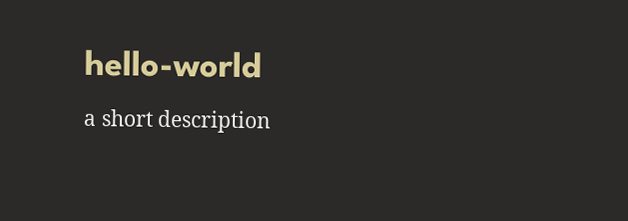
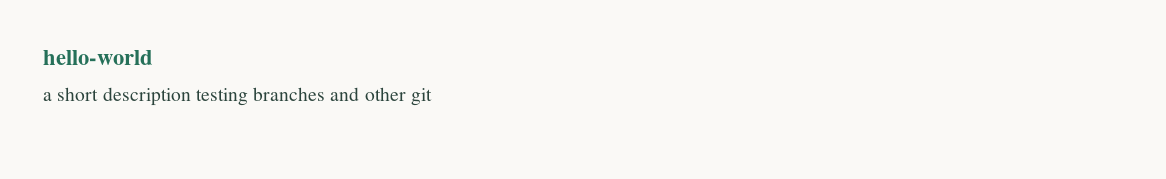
- a short description
+ a short description testing branches and other git

